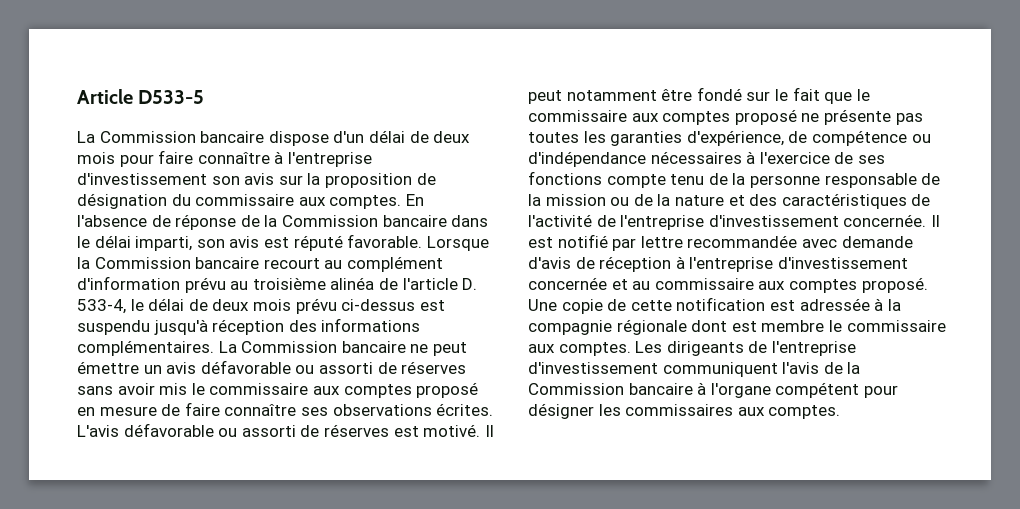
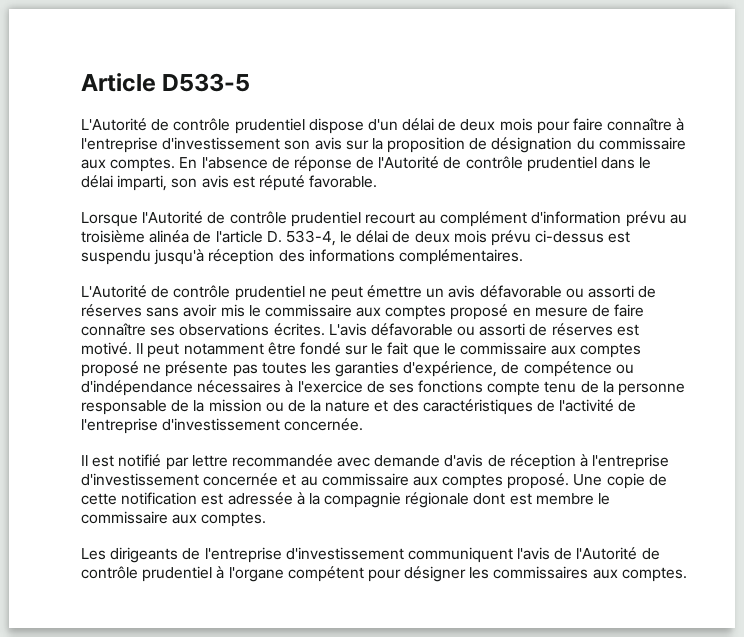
- La Commission bancaire dispose d'un délai de deux mois pour faire connaître à l'entreprise d'investissement son avis sur la proposition de désignation du commissaire aux comptes.
+ L'Autorité de contrôle prudentiel dispose d'un délai de deux mois pour faire connaître à l'entreprise d'investissement son avis sur la proposition de désignation du commissaire aux comptes.
- En l'absence de réponse de la Commission bancaire dans le délai imparti, son avis est réputé favorable. Lorsque la Commission bancaire recourt au complément d'information prévu au troisième alinéa de l'article D. 533-4, le délai de deux mois prévu ci-dessus est suspendu jusqu'à réception des informations complémentaires. La Commission bancaire ne peut émettre un avis défavorable ou assorti de réserves sans avoir mis le commissaire aux comptes proposé en mesure de faire connaître ses observations écrites.
+ En l'absence de réponse de l'Autorité de contrôle prudentiel dans le délai imparti, son avis est réputé favorable.
+ Lorsque l'Autorité de contrôle prudentiel recourt au complément d'information prévu au troisième alinéa de l'article D. 533-4, le délai de deux mois prévu ci-dessus est suspendu jusqu'à réception des informations complémentaires.
+ L'Autorité de contrôle prudentiel ne peut émettre un avis défavorable ou assorti de réserves sans avoir mis le commissaire aux comptes proposé en mesure de faire connaître ses observations écrites.
- Il peut notamment être fondé sur le fait que le commissaire aux comptes proposé ne présente pas toutes les garanties d'expérience, de compétence ou d'indépendance nécessaires à l'exercice de ses fonctions compte tenu de la personne responsable de la mission ou de la nature et des caractéristiques de l'activité de l'entreprise d'investissement concernée. Il est notifié par lettre recommandée avec demande d'avis de réception à l'entreprise d'investissement concernée et au commissaire aux comptes proposé.
+ Il peut notamment être fondé sur le fait que le commissaire aux comptes proposé ne présente pas toutes les garanties d'expérience, de compétence ou d'indépendance nécessaires à l'exercice de ses fonctions compte tenu de la personne responsable de la mission ou de la nature et des caractéristiques de l'activité de l'entreprise d'investissement concernée.
+ Il est notifié par lettre recommandée avec demande d'avis de réception à l'entreprise d'investissement concernée et au commissaire aux comptes proposé.
- Une copie de cette notification est adressée à la compagnie régionale dont est membre le commissaire aux comptes. Les dirigeants de l'entreprise d'investissement communiquent l'avis de la Commission bancaire à l'organe compétent pour désigner les commissaires aux comptes.
+ Une copie de cette notification est adressée à la compagnie régionale dont est membre le commissaire aux comptes.
+ Les dirigeants de l'entreprise d'investissement communiquent l'avis de l'Autorité de contrôle prudentiel à l'organe compétent pour désigner les commissaires aux comptes.

